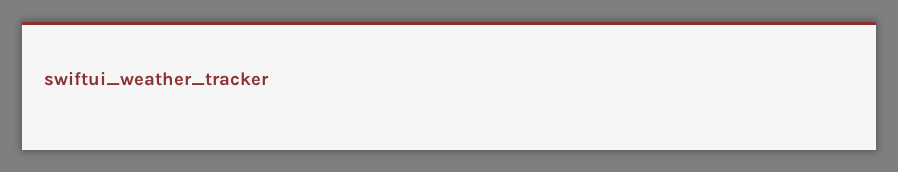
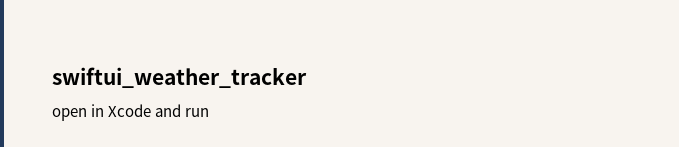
+ open in Xcode and run

